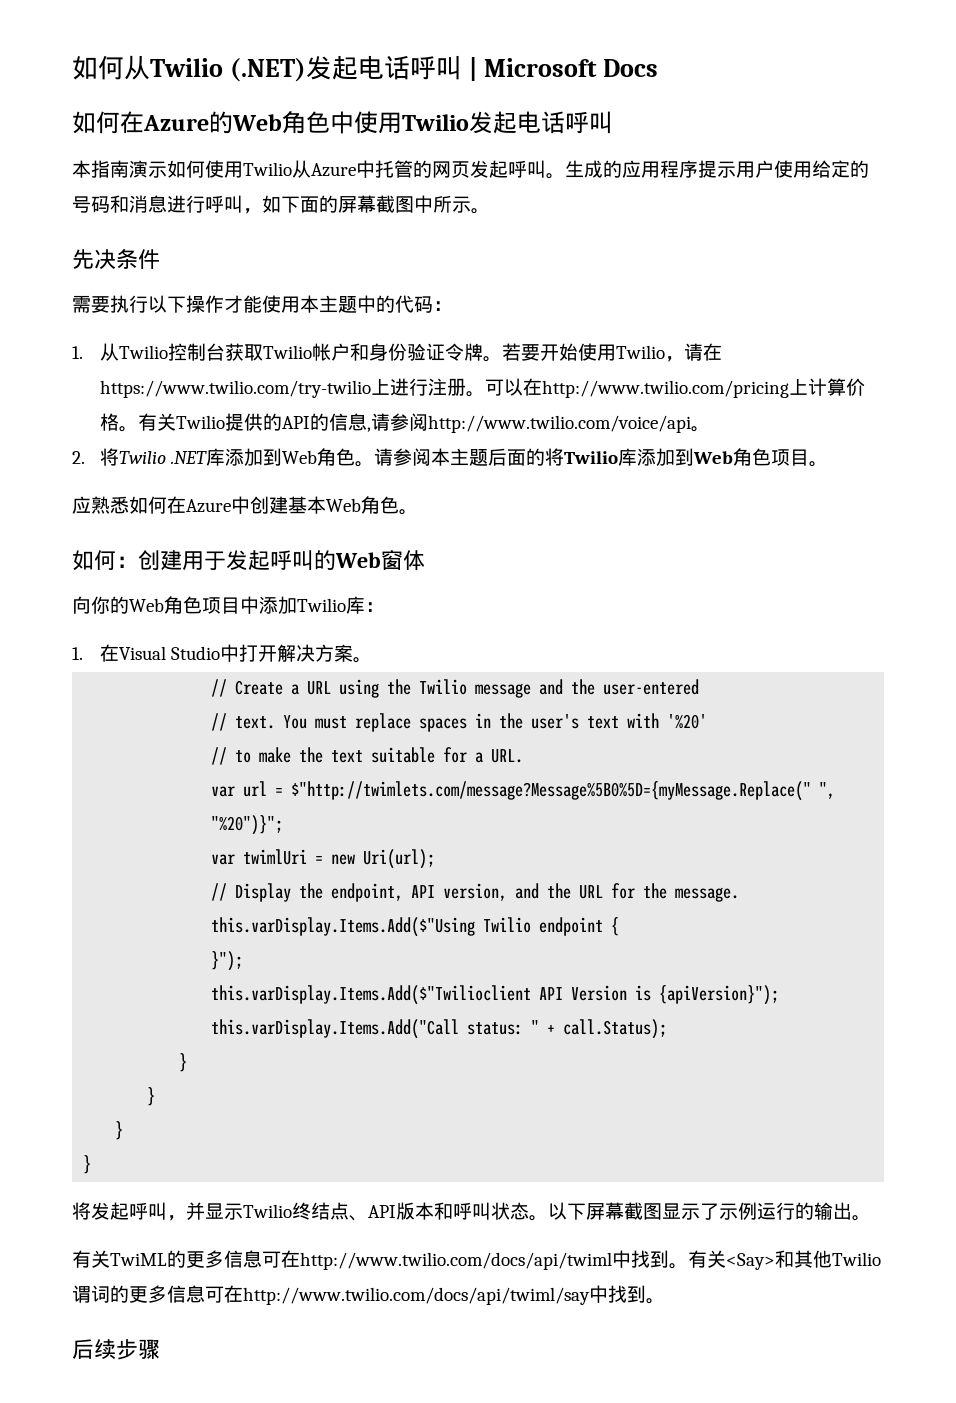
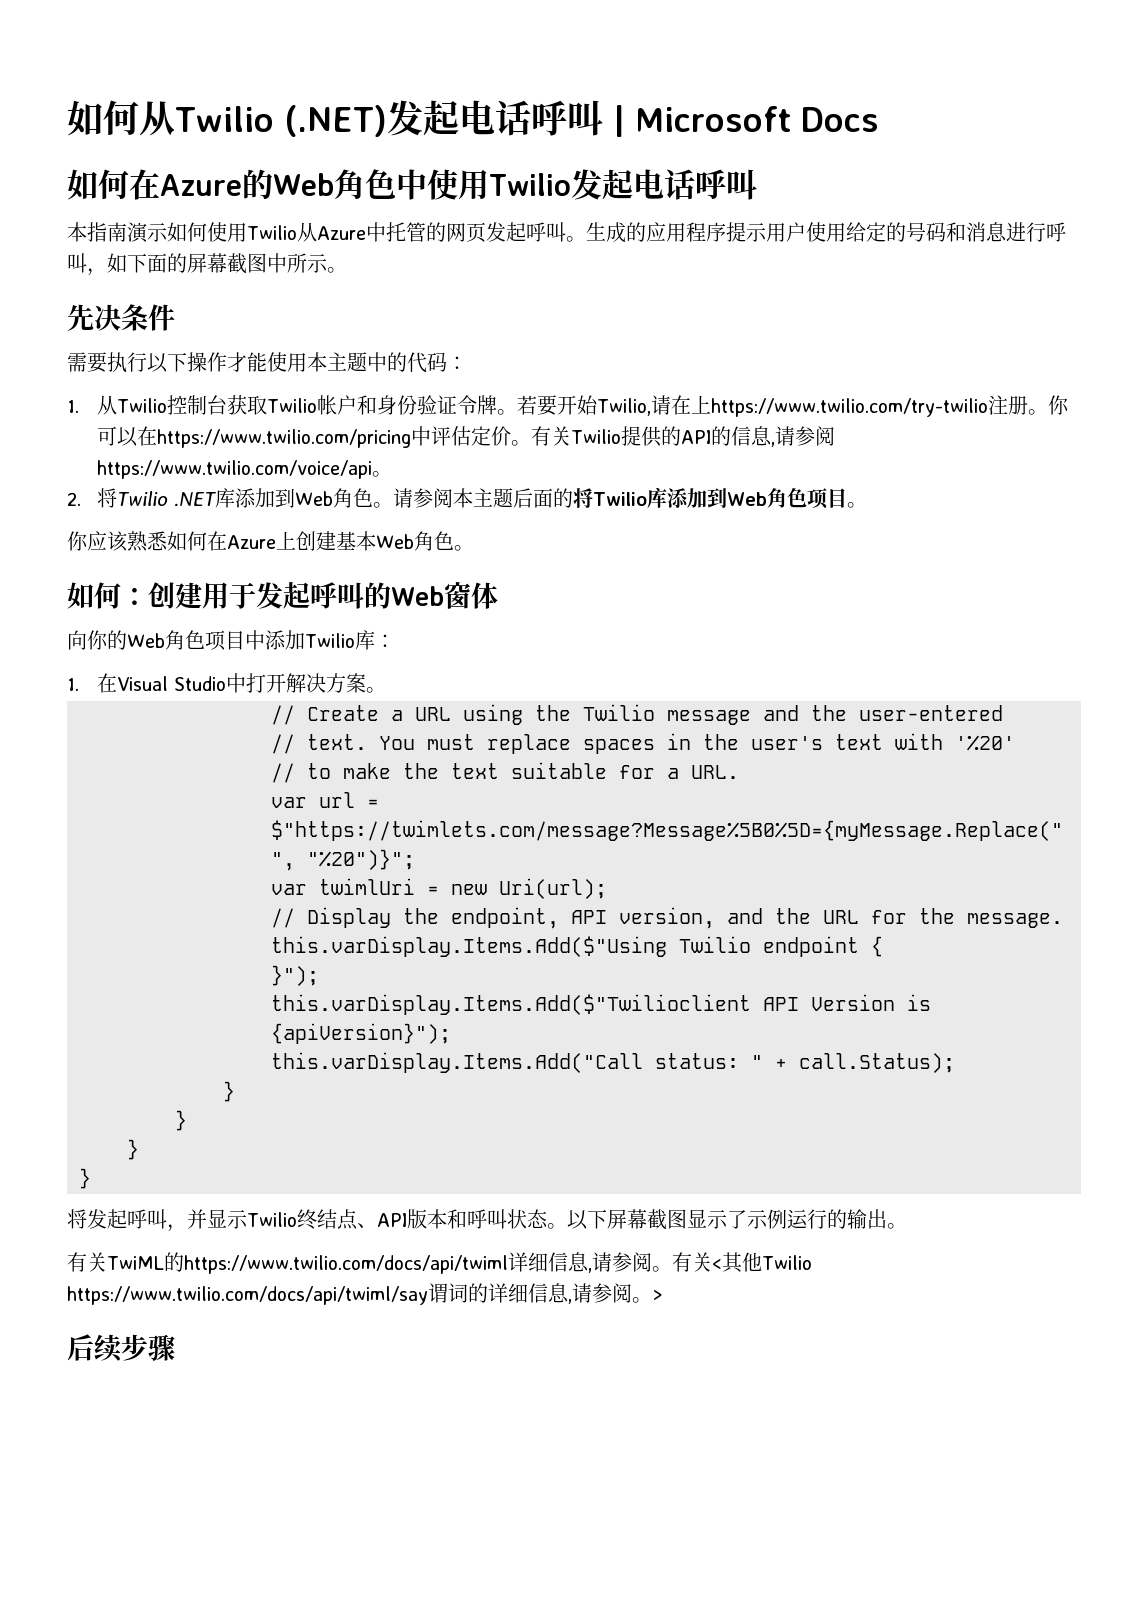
- 若要开始使用Twilio，请在https://www.twilio.com/try-twilio上进行注册。可以在http://www.twilio.com/pricing上计算价格。
+ 若要开始Twilio,请在上https://www.twilio.com/try-twilio注册。你可以在https://www.twilio.com/pricing中评估定价。
- 有关Twilio提供的API的信息,请参阅http://www.twilio.com/voice/api。
+ 有关Twilio提供的API的信息,请参阅https://www.twilio.com/voice/api。
- 应熟悉如何在Azure中创建基本Web角色。
+ 你应该熟悉如何在Azure上创建基本Web角色。
- var url = $"http://twimlets.com/message?Message%5B0%5D={myMessage.Replace(" ", "%20")}";
+ var url = $"https://twimlets.com/message?Message%5B0%5D={myMessage.Replace(" ", "%20")}";
- 有关TwiML的更多信息可在http://www.twilio.com/docs/api/twiml中找到。有关<Say>和其他Twilio谓词的更多信息可在http://www.twilio.com/docs/api/twiml/say中找到。
+ 有关TwiML的https://www.twilio.com/docs/api/twiml详细信息,请参阅。有关<其他Twilio https://www.twilio.com/docs/api/twiml/say谓词的详细信息,请参阅。>

